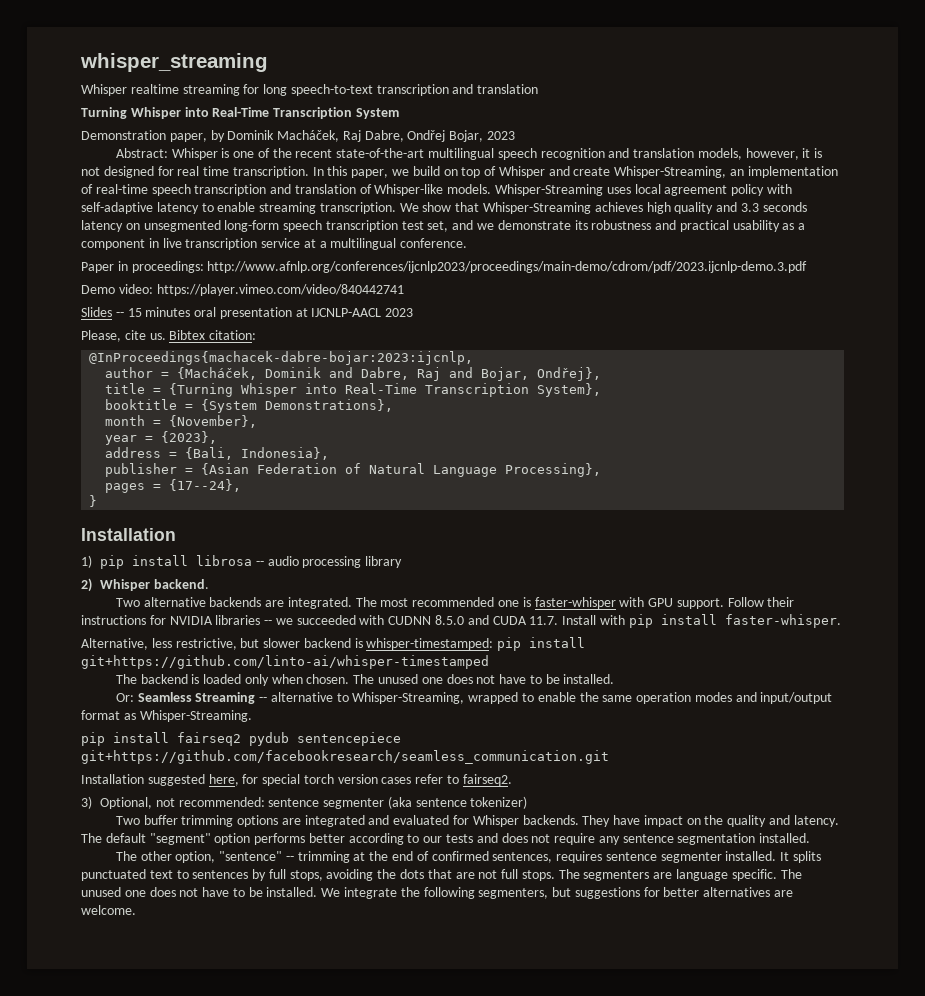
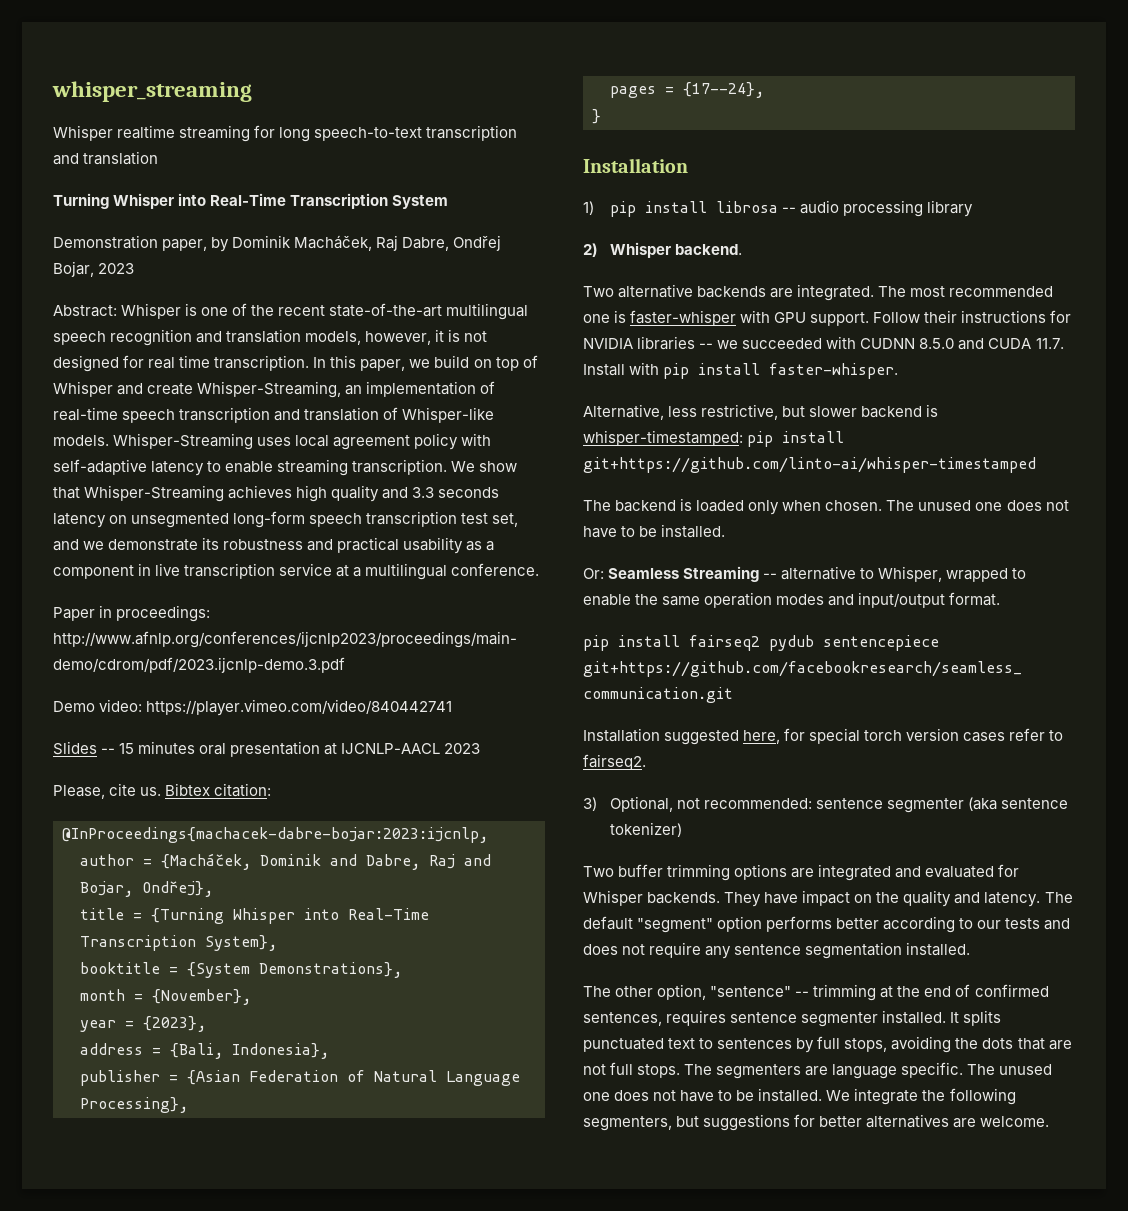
- Or: Seamless Streaming -- alternative to Whisper-Streaming, wrapped to enable the same operation modes and input/output format as Whisper-Streaming.
+ Or: Seamless Streaming -- alternative to Whisper, wrapped to enable the same operation modes and input/output format.

